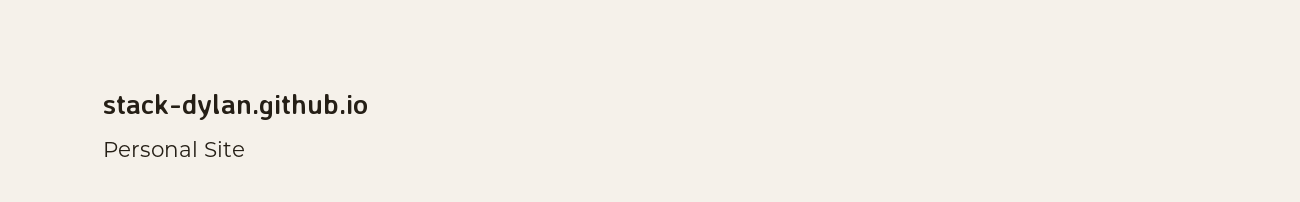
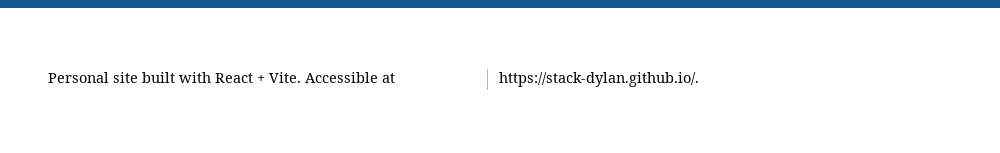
- stack-dylan.github.io
- Personal Site
+ Personal site built with React + Vite. Accessible at https://stack-dylan.github.io/.

